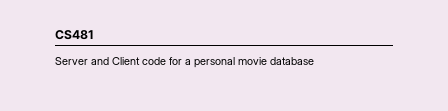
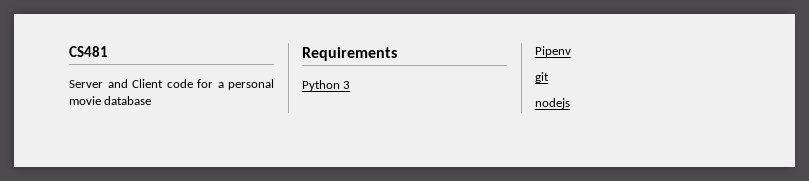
+ Requirements
+ Python 3
+ Pipenv
+ git
+ nodejs

